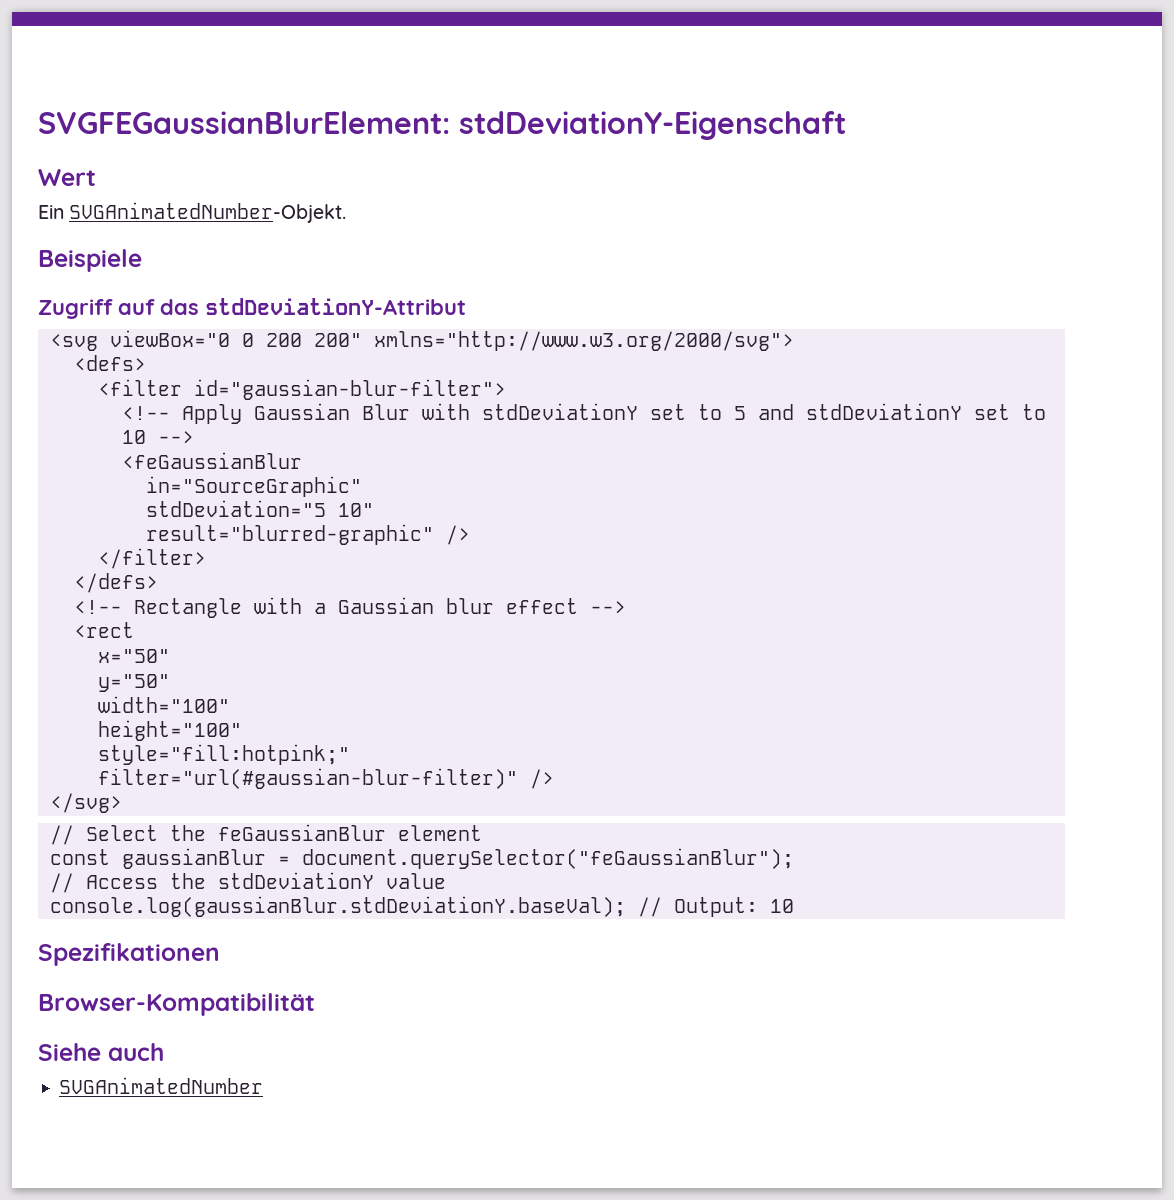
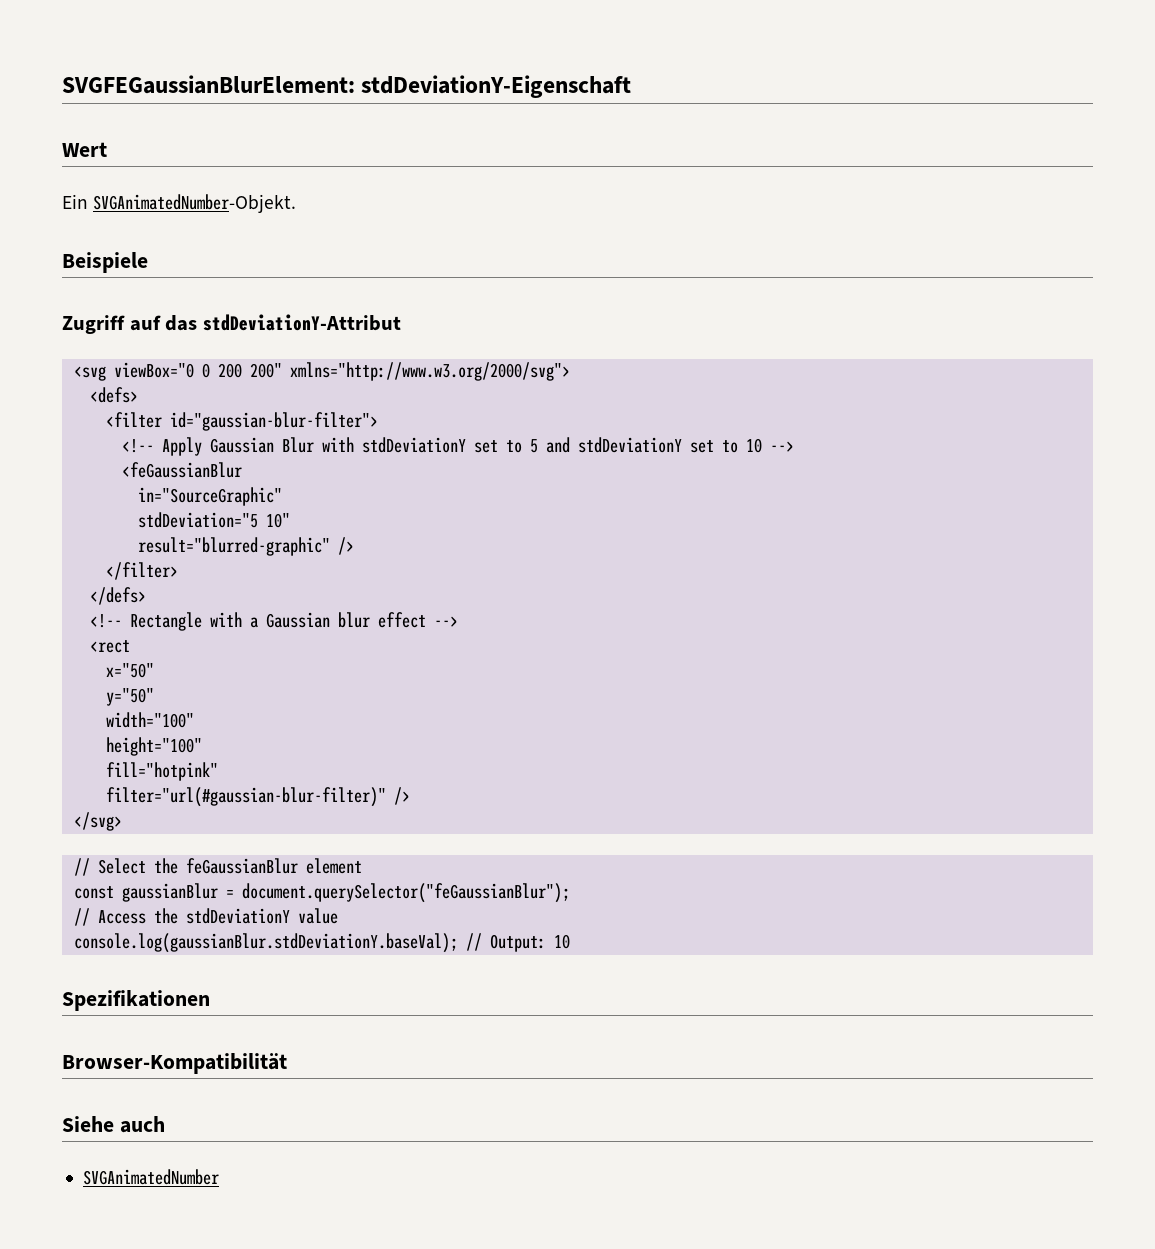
- style="fill:hotpink;"
+ fill="hotpink"

